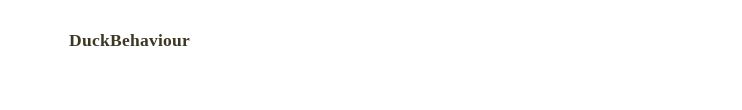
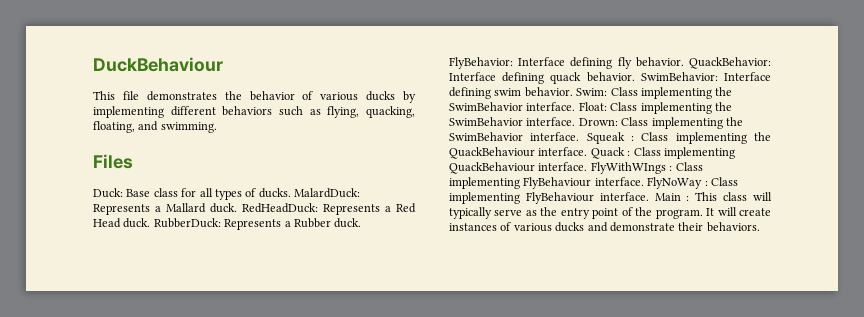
+ This file demonstrates the behavior of various ducks by implementing different behaviors such as flying, quacking, floating, and swimming.
+ Files
+ Duck: Base class for all types of ducks. MalardDuck: Represents a Mallard duck. RedHeadDuck: Represents a Red Head duck. RubberDuck: Represents a Rubber duck. FlyBehavior: Interface defining fly behavior. QuackBehavior: Interface defining quack behavior. SwimBehavior: Interface defining swim behavior. Swim: Class implementing the SwimBehavior interface. Float: Class implementing the SwimBehavior interface. Drown: Class implementing the SwimBehavior interface. Squeak : Class implementing the QuackBehaviour interface. Quack : Class implementing QuackBehaviour interface. FlyWithWIngs : Class implementing FlyBehaviour interface. FlyNoWay : Class implementing FlyBehaviour interface. Main : This class will typically serve as the entry point of the program. It will create instances of various ducks and demonstrate their behaviors.

